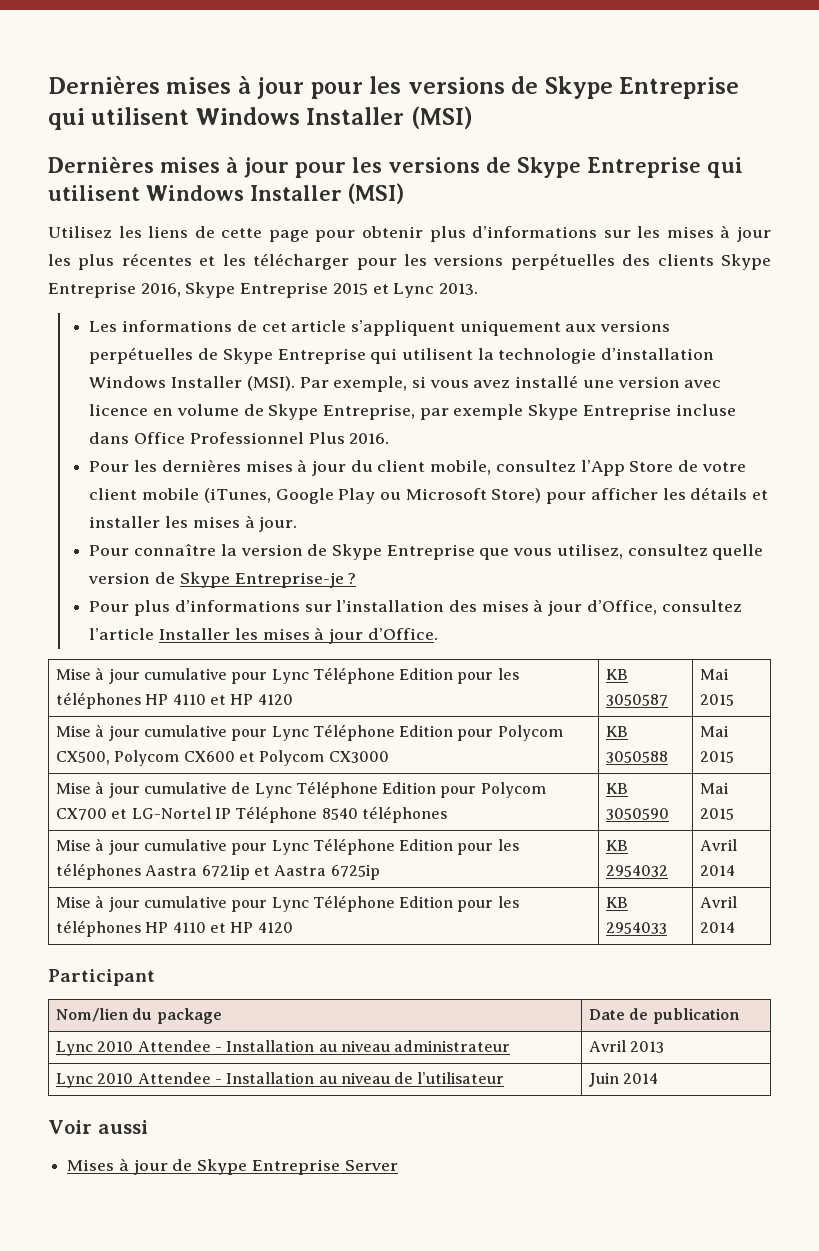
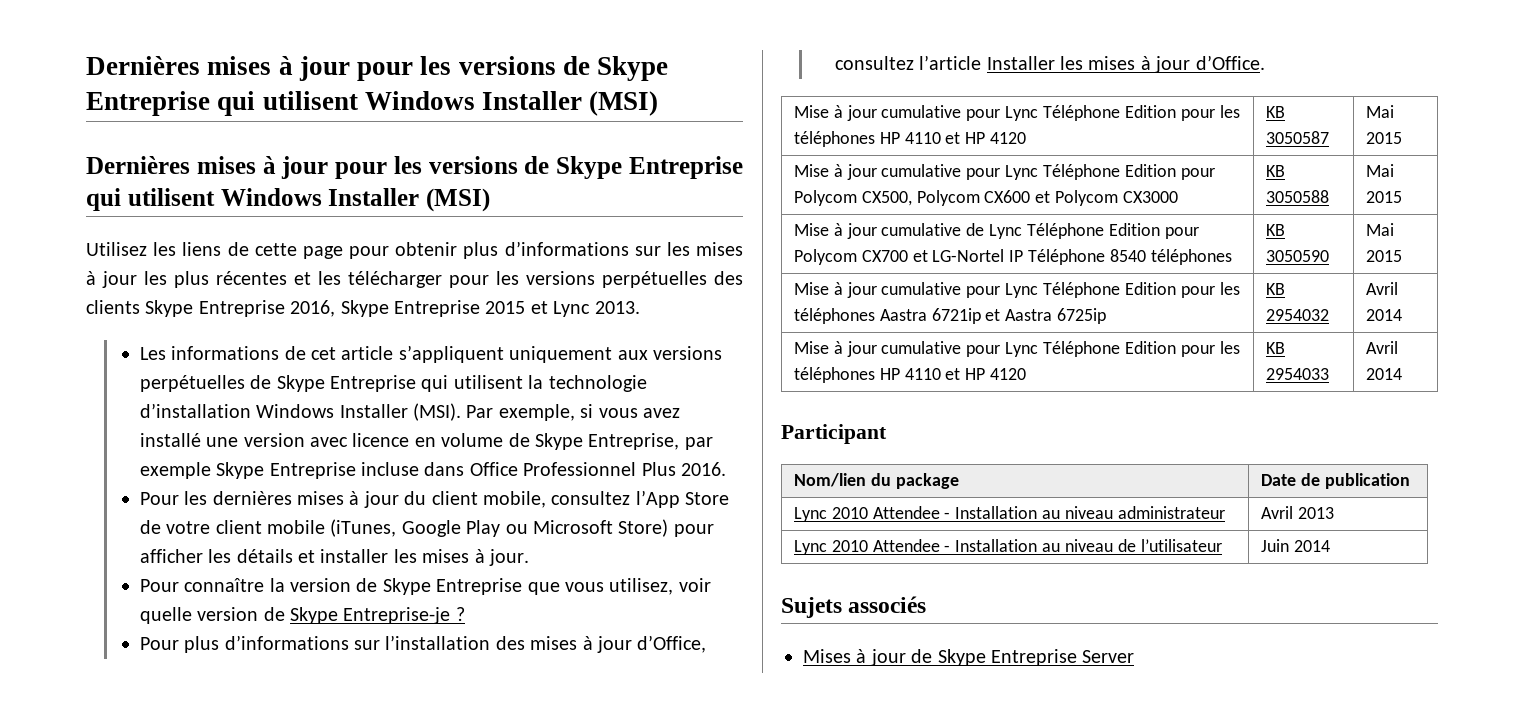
- Pour connaître la version de Skype Entreprise que vous utilisez, consultez quelle version de Skype Entreprise-je ?
+ Pour connaître la version de Skype Entreprise que vous utilisez, voir quelle version de Skype Entreprise-je ?
- Voir aussi
+ Sujets associés

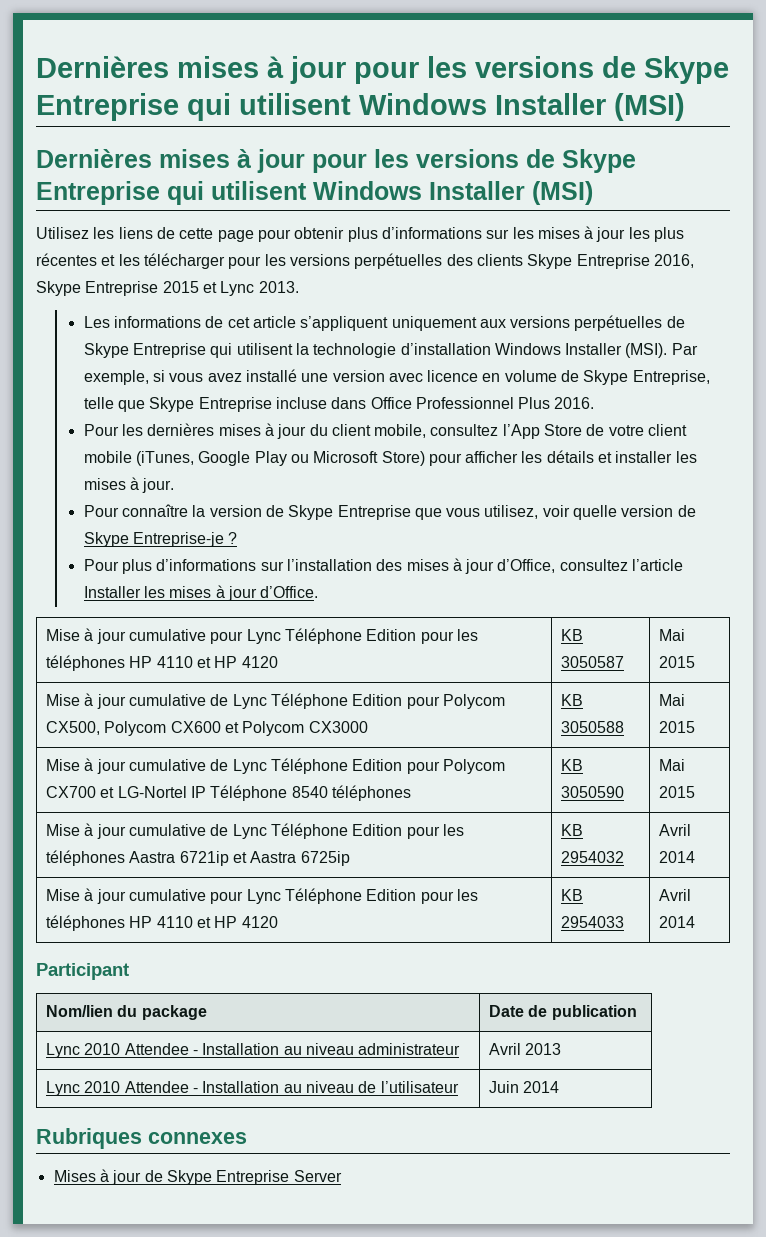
- Par exemple, si vous avez installé une version avec licence en volume de Skype Entreprise, par exemple Skype Entreprise incluse dans Office Professionnel Plus 2016.
+ Par exemple, si vous avez installé une version avec licence en volume de Skype Entreprise, telle que Skype Entreprise incluse dans Office Professionnel Plus 2016.
- Mise à jour cumulative pour Lync Téléphone Edition pour Polycom CX500, Polycom CX600 et Polycom CX3000 | KB 3050588 | Mai 2015
+ Mise à jour cumulative de Lync Téléphone Edition pour Polycom CX500, Polycom CX600 et Polycom CX3000 | KB 3050588 | Mai 2015
- Mise à jour cumulative pour Lync Téléphone Edition pour les téléphones Aastra 6721ip et Aastra 6725ip | KB 2954032 | Avril 2014
+ Mise à jour cumulative de Lync Téléphone Edition pour les téléphones Aastra 6721ip et Aastra 6725ip | KB 2954032 | Avril 2014
- Sujets associés
+ Rubriques connexes

